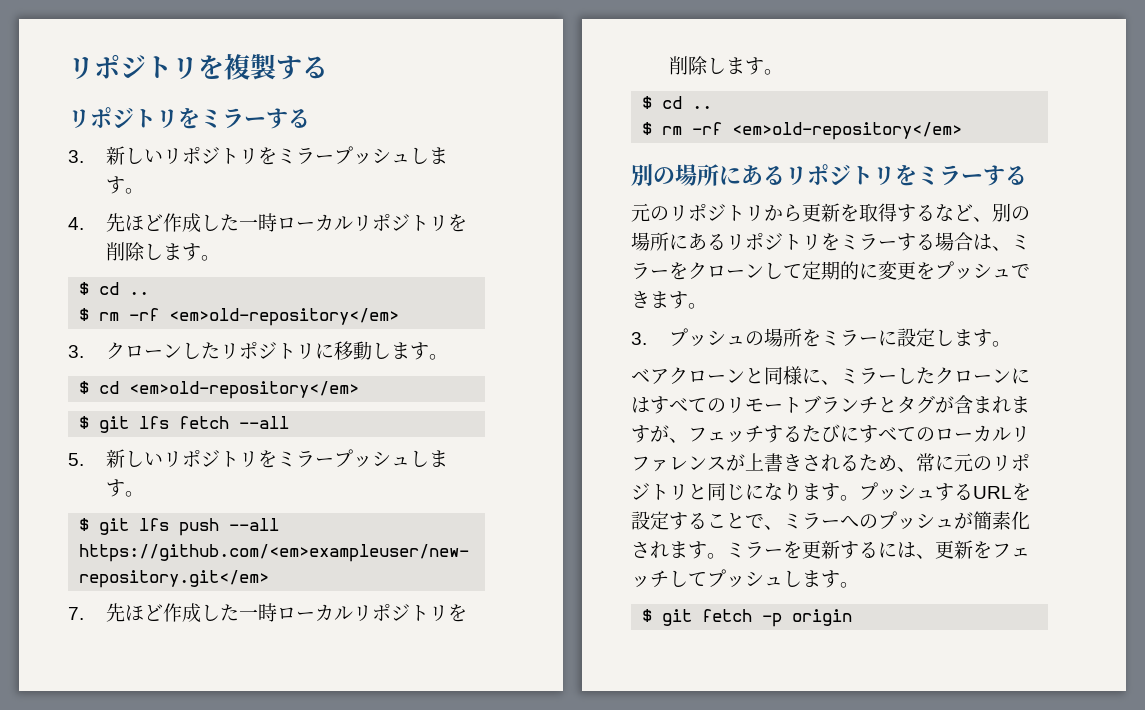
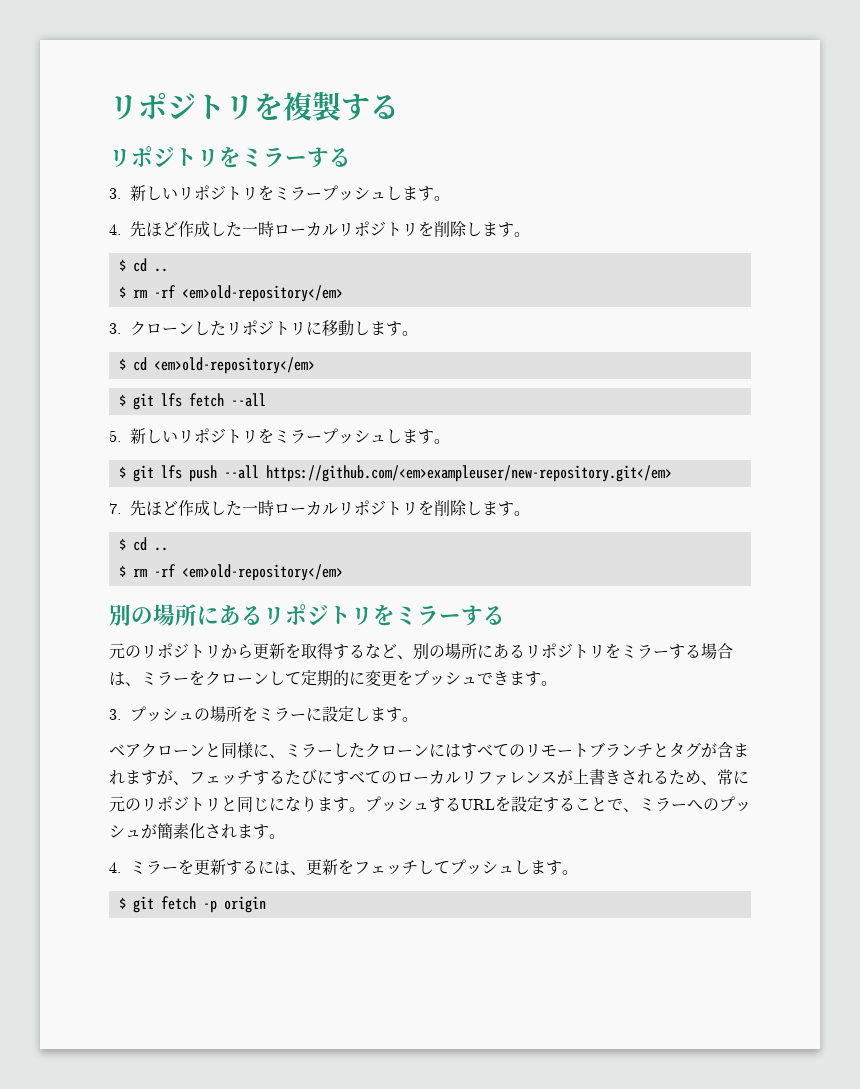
- プッシュするURLを設定することで、ミラーへのプッシュが簡素化されます。ミラーを更新するには、更新をフェッチしてプッシュします。
+ プッシュするURLを設定することで、ミラーへのプッシュが簡素化されます。
+ 4.ミラーを更新するには、更新をフェッチしてプッシュします。

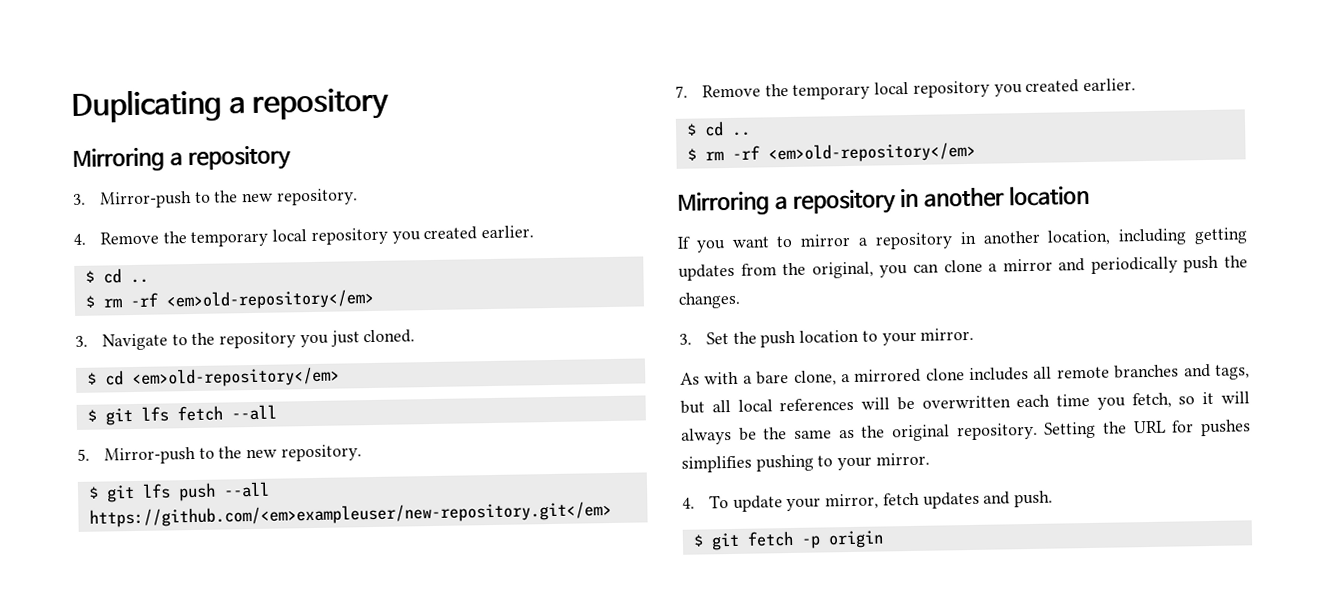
- リポジトリを複製する
- リポジトリをミラーする
- 3.新しいリポジトリをミラープッシュします。
- 4.先ほど作成した一時ローカルリポジトリを削除します。
+ Duplicating a repository
+ Mirroring a repository
+ 3. Mirror-push to the new repository.
+ 4. Remove the temporary local repository you created earlier.
- 3.クローンしたリポジトリに移動します。
+ 3. Navigate to the repository you just cloned.
- 5.新しいリポジトリをミラープッシュします。
+ 5. Mirror-push to the new repository.
- 7.先ほど作成した一時ローカルリポジトリを削除します。
+ 7. Remove the temporary local repository you created earlier.
  $ cd ..
  $ rm -rf <em>old-repository</em>
- 別の場所にあるリポジトリをミラーする
- 元のリポジトリから更新を取得するなど、別の場所にあるリポジトリをミラーする場合は、ミラーをクローンして定期的に変更をプッシュできます。
- 3.プッシュの場所をミラーに設定します。
- ベアクローンと同様に、ミラーしたクローンにはすべてのリモートブランチとタグが含まれますが、フェッチするたびにすべてのローカルリファレンスが上書きされるため、常に元のリポジトリと同じになります。プッシュするURLを設定することで、ミラーへのプッシュが簡素化されます。
- 4.ミラーを更新するには、更新をフェッチしてプッシュします。
+ Mirroring a repository in another location
+ If you want to mirror a repository in another location, including getting updates from the original, you can clone a mirror and periodically push the changes.
+ 3. Set the push location to your mirror.
+ As with a bare clone, a mirrored clone includes all remote branches and tags, but all local references will be overwritten each time you fetch, so it will always be the same as the original repository. Setting the URL for pushes simplifies pushing to your mirror.
+ 4. To update your mirror, fetch updates and push.

